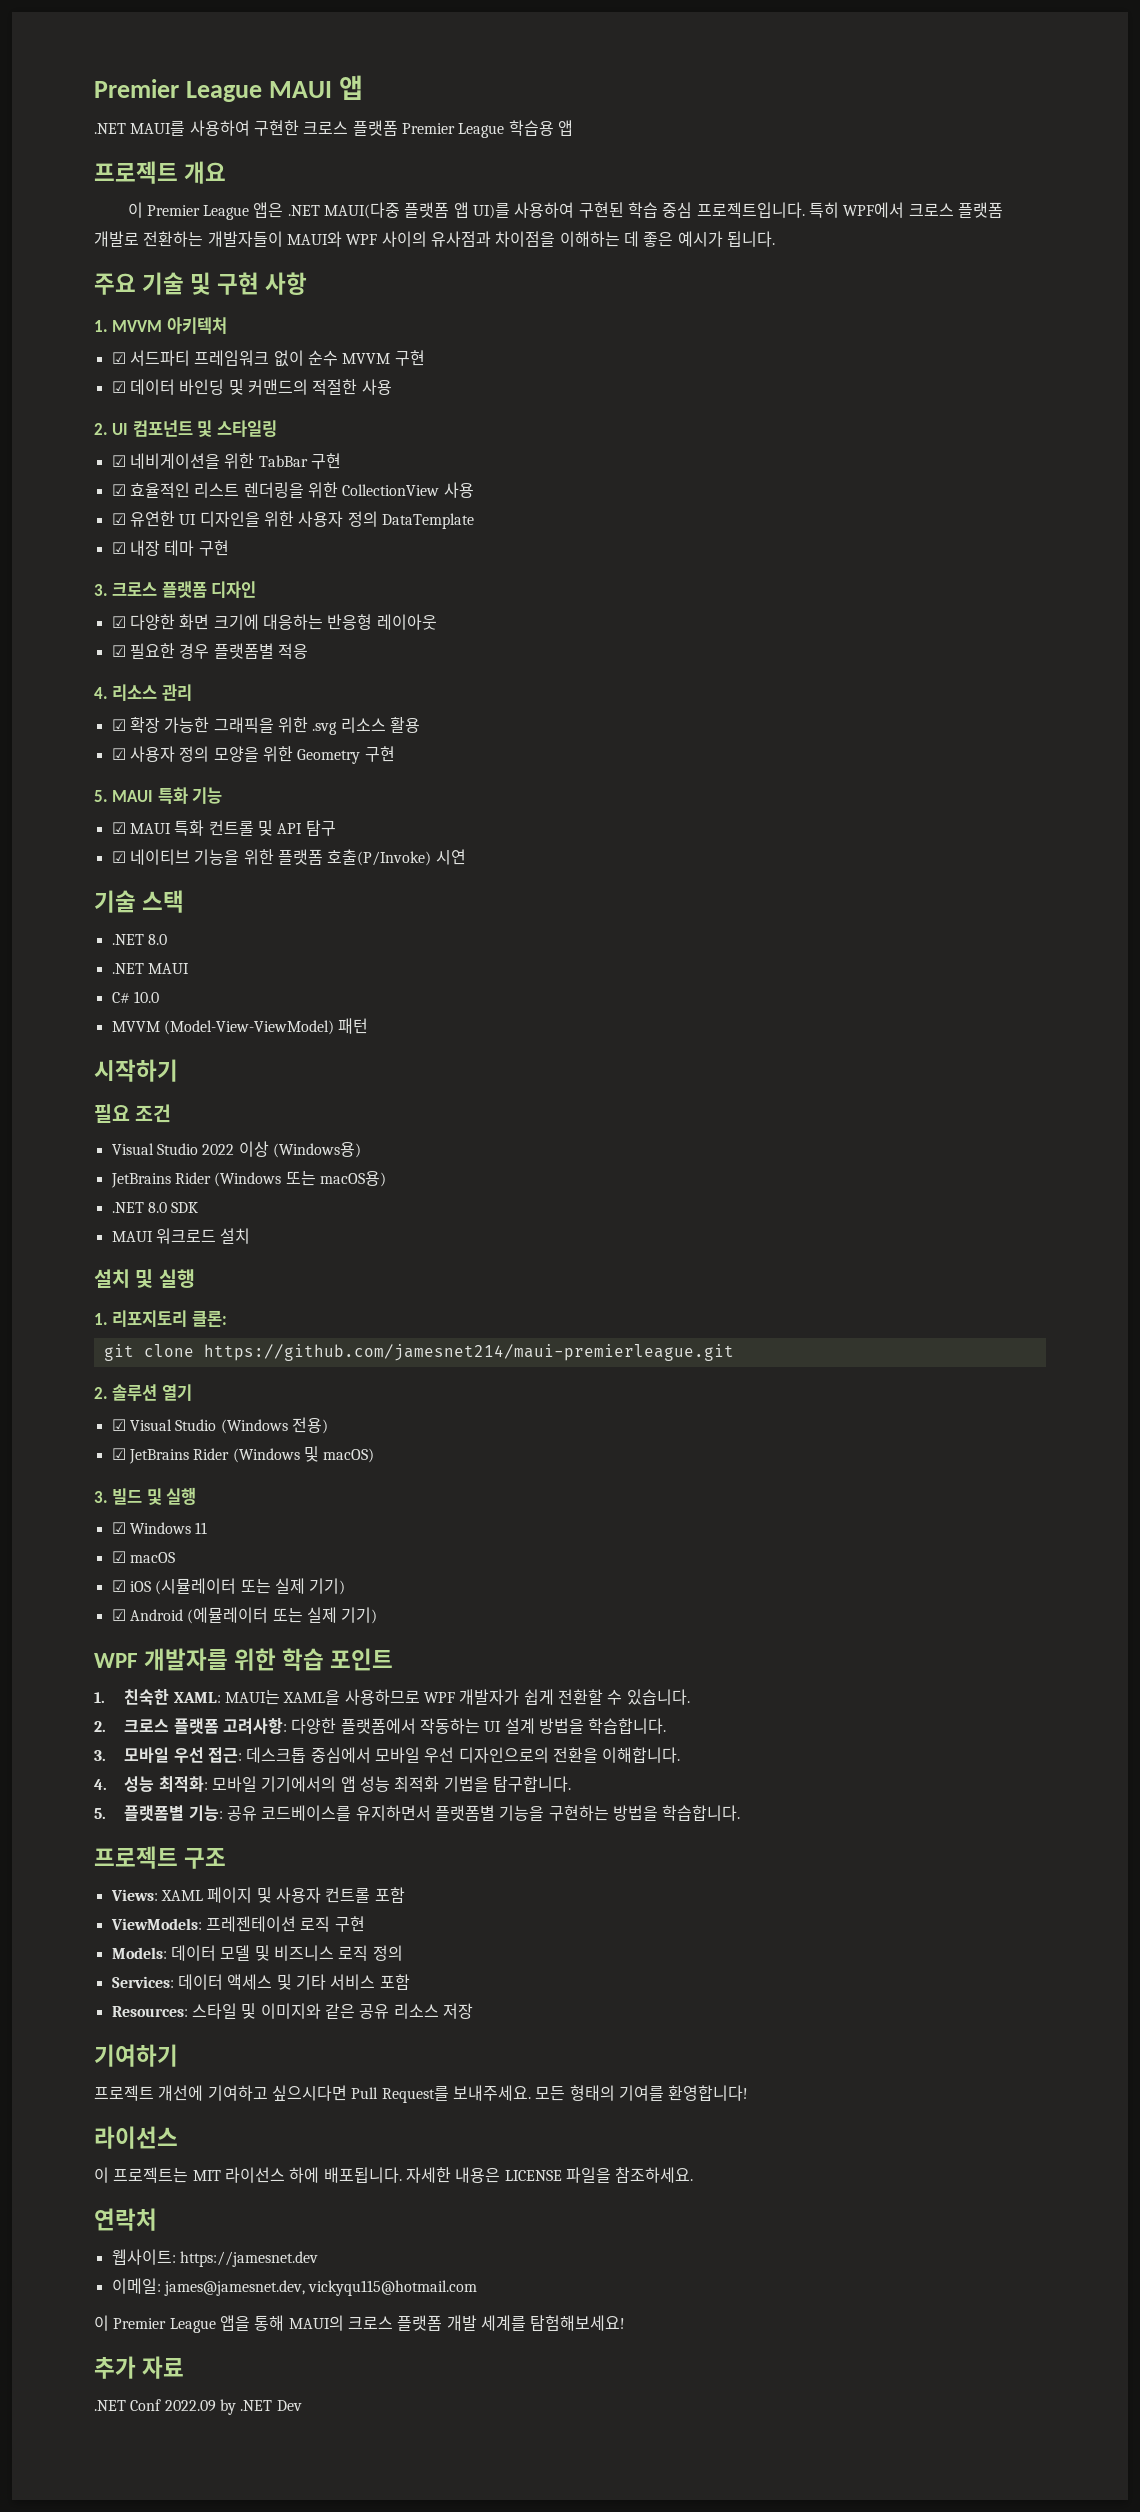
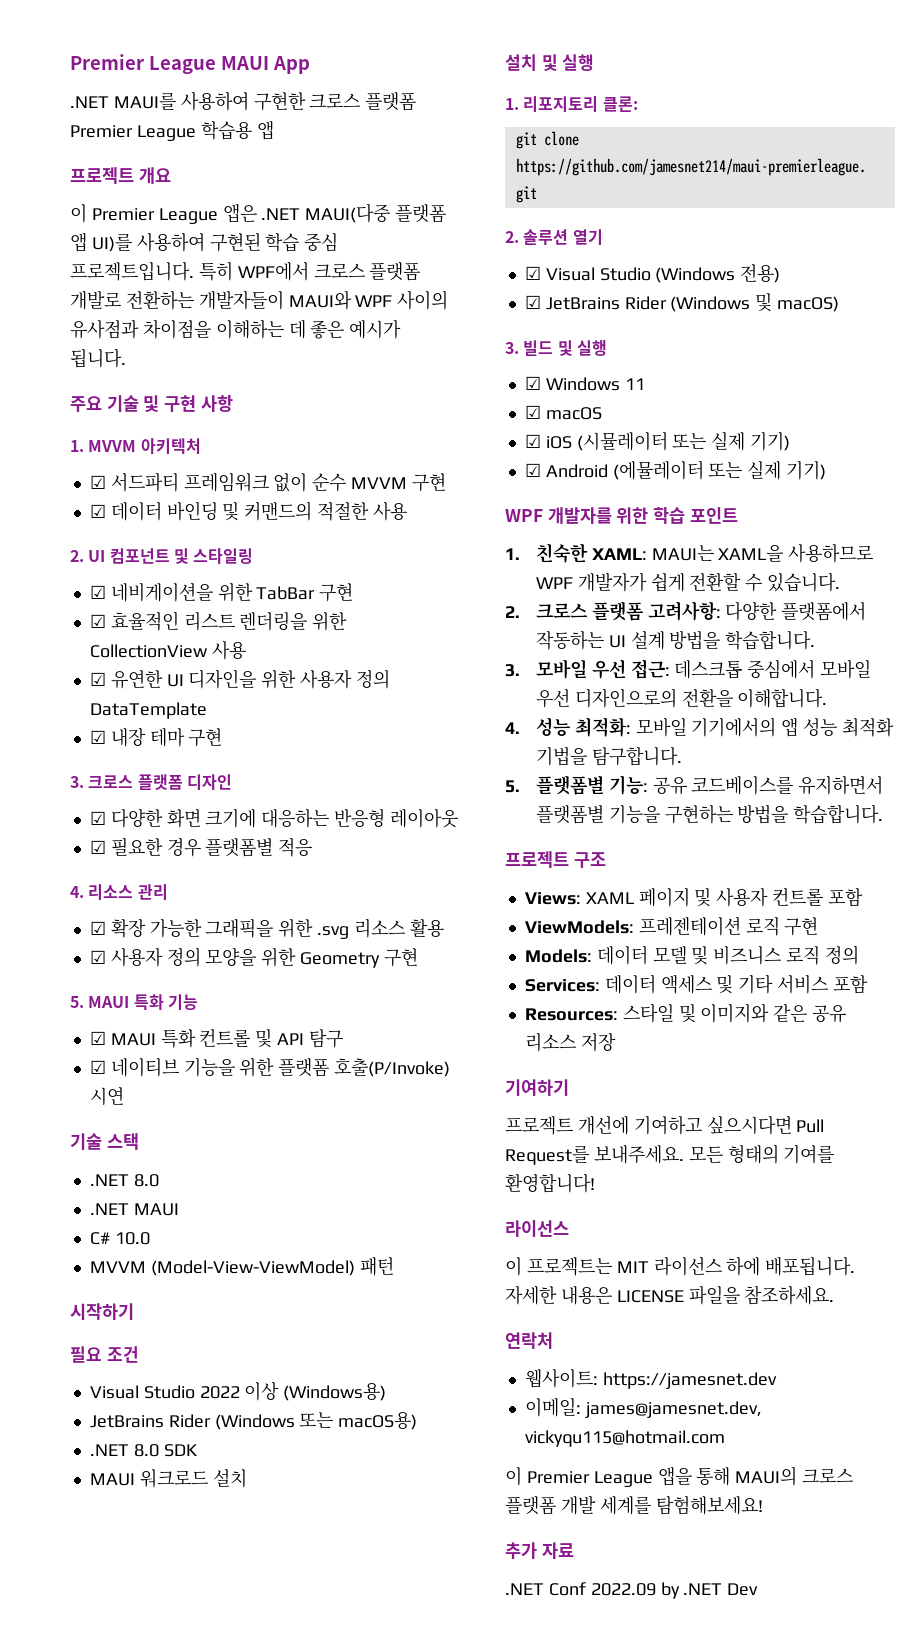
- Premier League MAUI 앱
+ Premier League MAUI App

